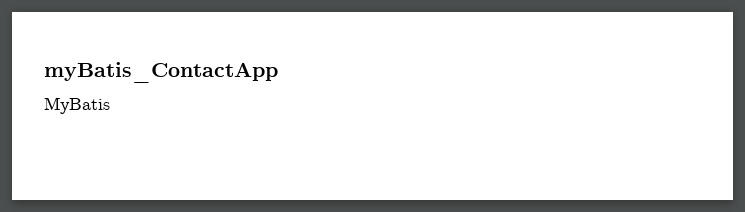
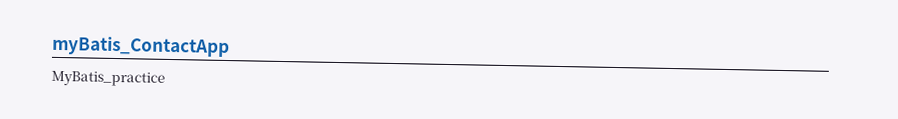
- MyBatis
+ MyBatis_practice

